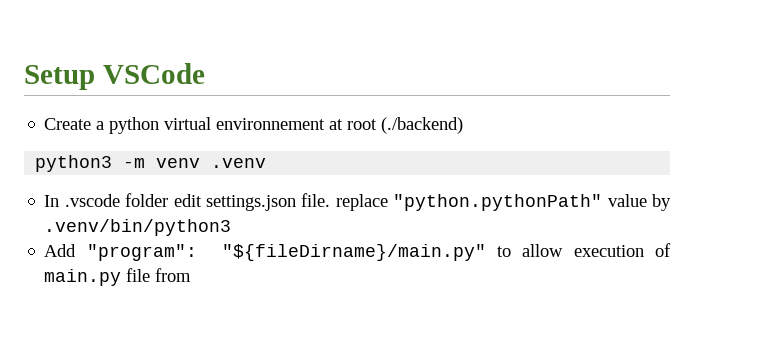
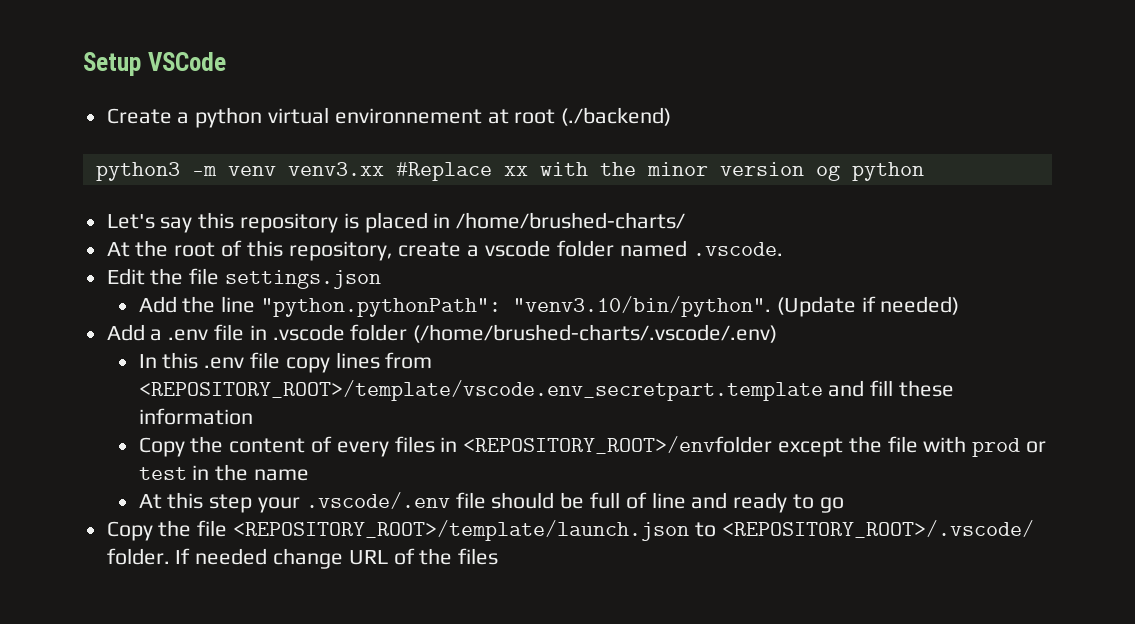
- python3 -m venv .venv
- In .vscode folder edit settings.json file. replace "python.pythonPath" value by .venv/bin/python3
- Add "program": "${fileDirname}/main.py" to allow execution of main.py file from
+ python3 -m venv venv3.xx #Replace xx with the minor version og python
+ Let's say this repository is placed in /home/brushed-charts/
+ At the root of this repository, create a vscode folder named .vscode.
+ Edit the file settings.json
+ Add the line "python.pythonPath": "venv3.10/bin/python". (Update if needed)
+ Add a .env file in .vscode folder (/home/brushed-charts/.vscode/.env)
+ In this .env file copy lines from <REPOSITORY_ROOT>/template/vscode.env_secretpart.template and fill these information
+ Copy the content of every files in <REPOSITORY_ROOT>/envfolder except the file with prod or test in the name
+ At this step your .vscode/.env file should be full of line and ready to go
+ Copy the file <REPOSITORY_ROOT>/template/launch.json to <REPOSITORY_ROOT>/.vscode/ folder. If needed change URL of the files

